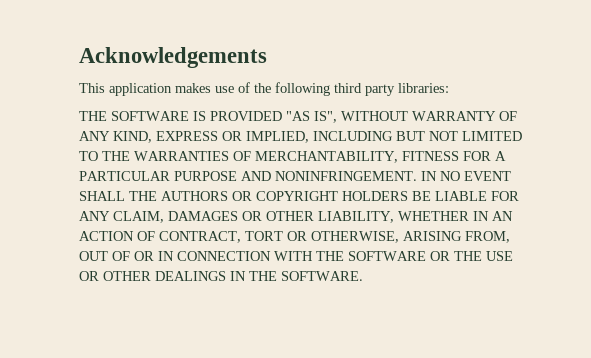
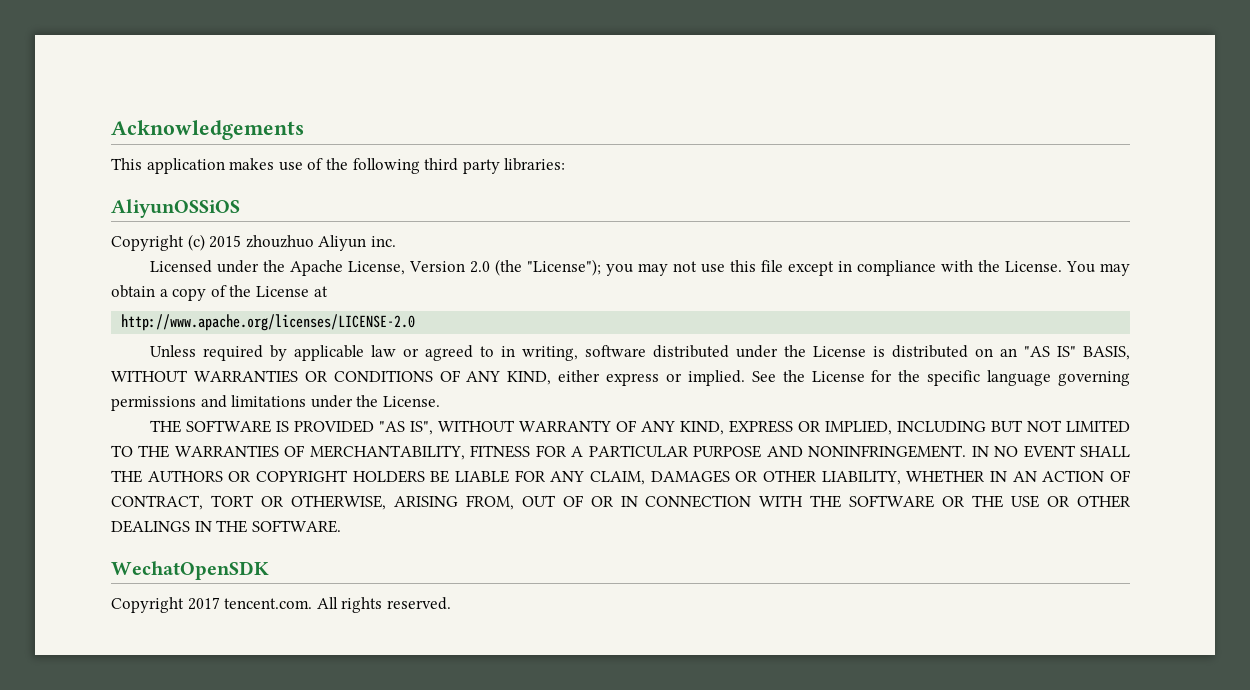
+ AliyunOSSiOS
+ Copyright (c) 2015 zhouzhuo Aliyun inc.
+ Licensed under the Apache License, Version 2.0 (the "License"); you may not use this file except in compliance with the License. You may obtain a copy of the License at
+ http://www.apache.org/licenses/LICENSE-2.0
+ Unless required by applicable law or agreed to in writing, software distributed under the License is distributed on an "AS IS" BASIS, WITHOUT WARRANTIES OR CONDITIONS OF ANY KIND, either express or implied. See the License for the specific language governing permissions and limitations under the License.
+ WechatOpenSDK
+ Copyright 2017 tencent.com. All rights reserved.

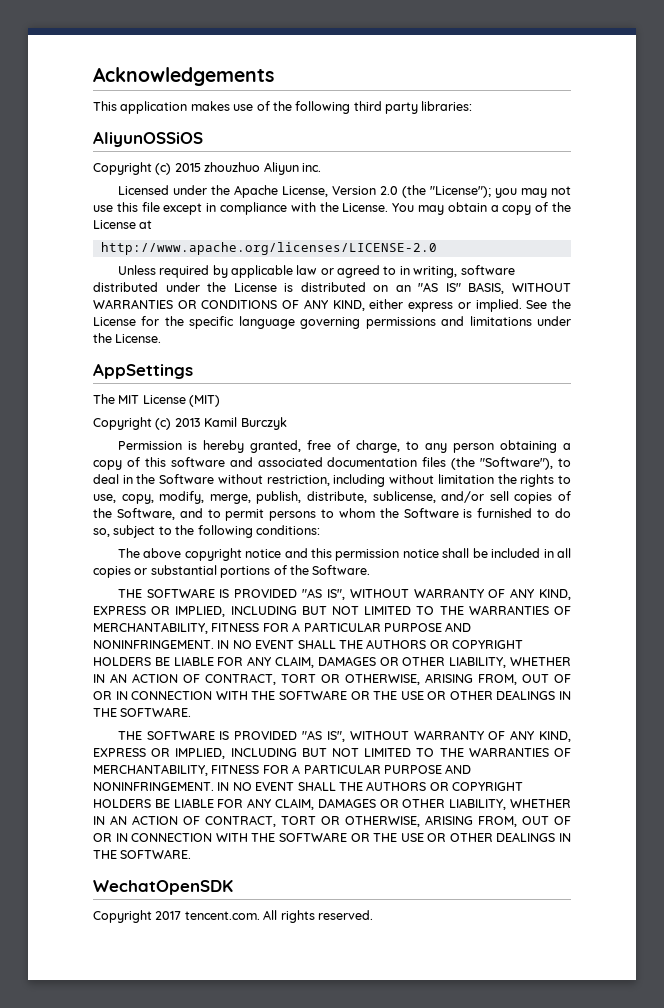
+ AppSettings
+ The MIT License (MIT)
+ Copyright (c) 2013 Kamil Burczyk
+ Permission is hereby granted, free of charge, to any person obtaining a copy of this software and associated documentation files (the "Software"), to deal in the Software without restriction, including without limitation the rights to use, copy, modify, merge, publish, distribute, sublicense, and/or sell copies of the Software, and to permit persons to whom the Software is furnished to do so, subject to the following conditions:
+ The above copyright notice and this permission notice shall be included in all copies or substantial portions of the Software.
+ THE SOFTWARE IS PROVIDED "AS IS", WITHOUT WARRANTY OF ANY KIND, EXPRESS OR IMPLIED, INCLUDING BUT NOT LIMITED TO THE WARRANTIES OF MERCHANTABILITY, FITNESS FOR A PARTICULAR PURPOSE AND NONINFRINGEMENT. IN NO EVENT SHALL THE AUTHORS OR COPYRIGHT HOLDERS BE LIABLE FOR ANY CLAIM, DAMAGES OR OTHER LIABILITY, WHETHER IN AN ACTION OF CONTRACT, TORT OR OTHERWISE, ARISING FROM, OUT OF OR IN CONNECTION WITH THE SOFTWARE OR THE USE OR OTHER DEALINGS IN THE SOFTWARE.

